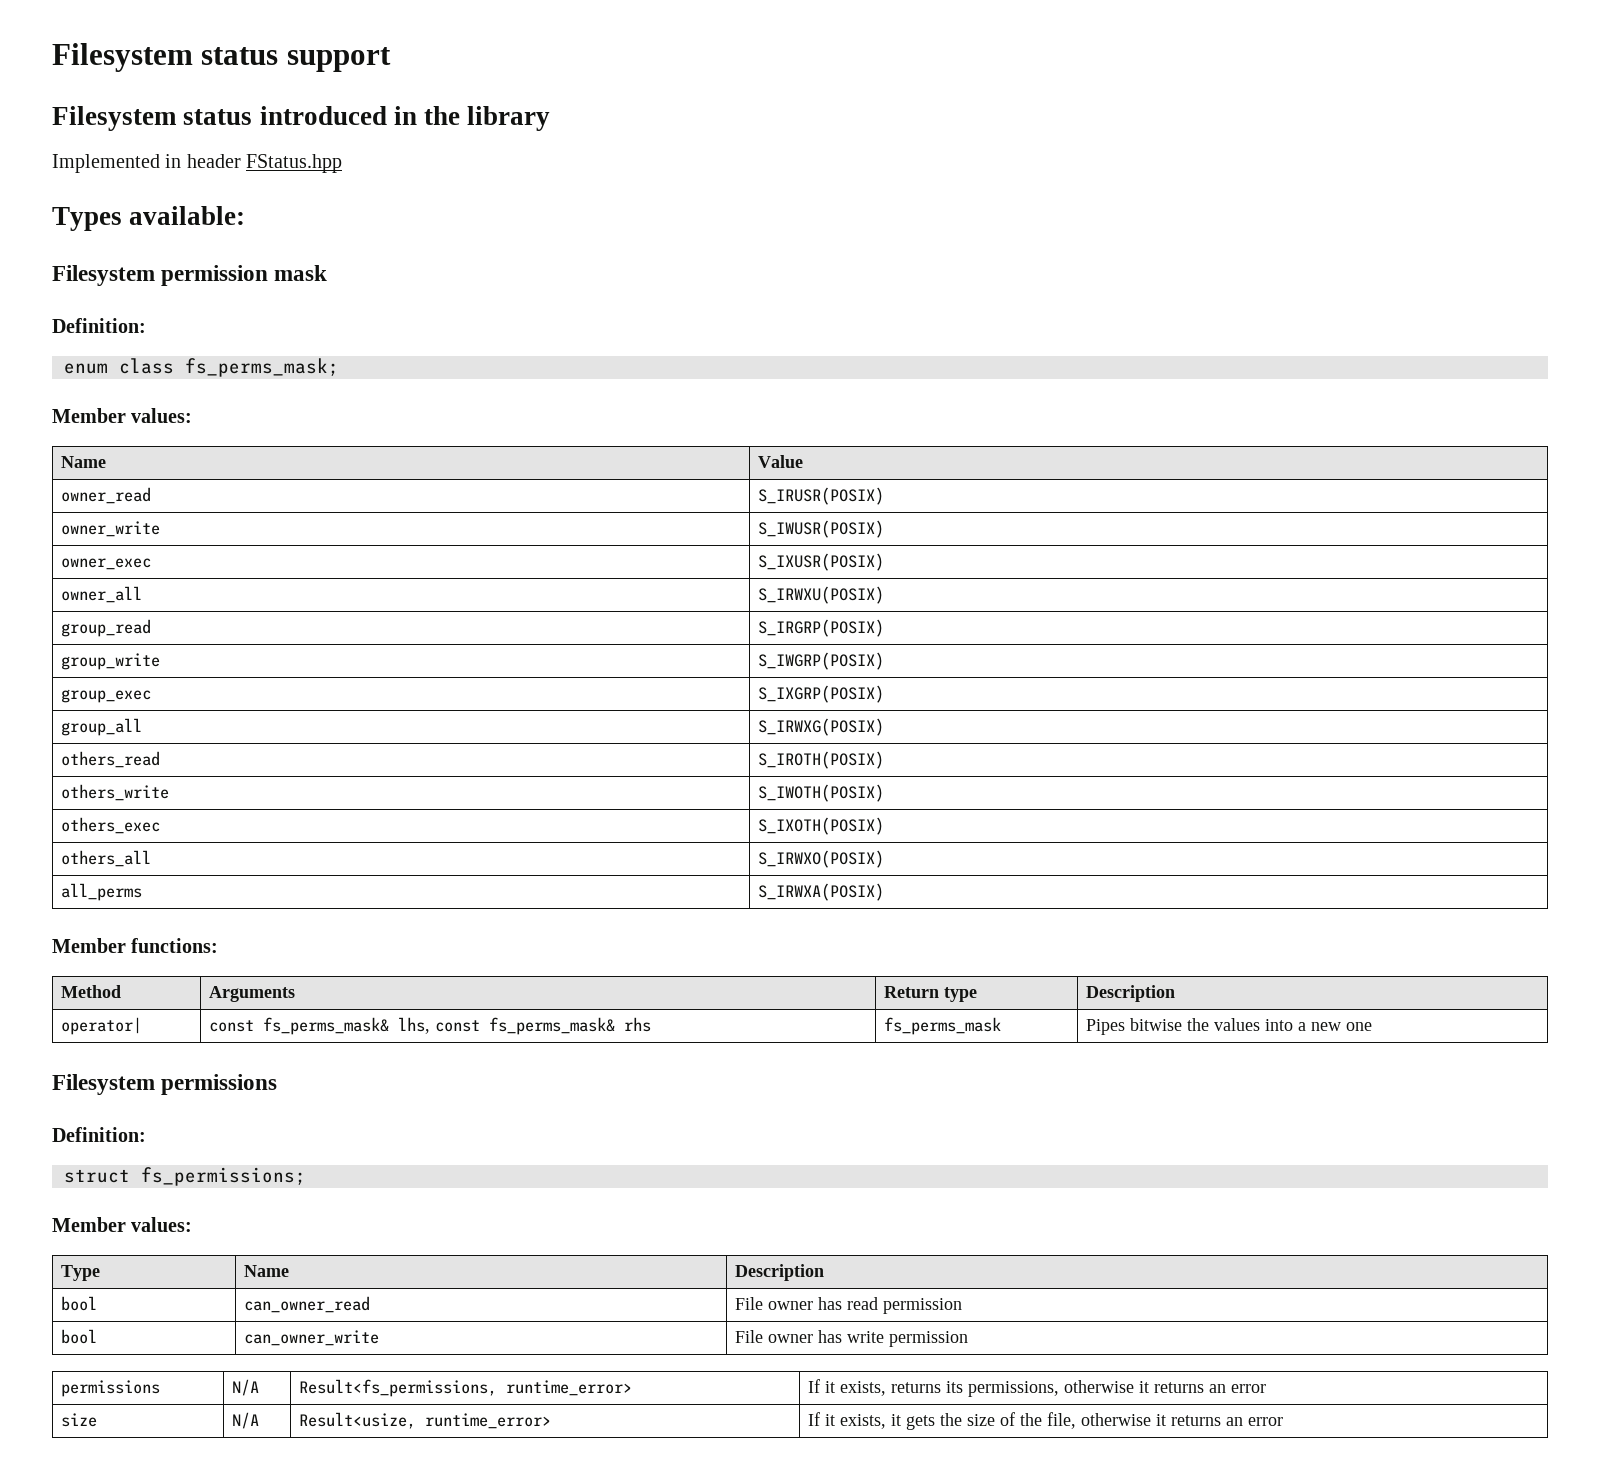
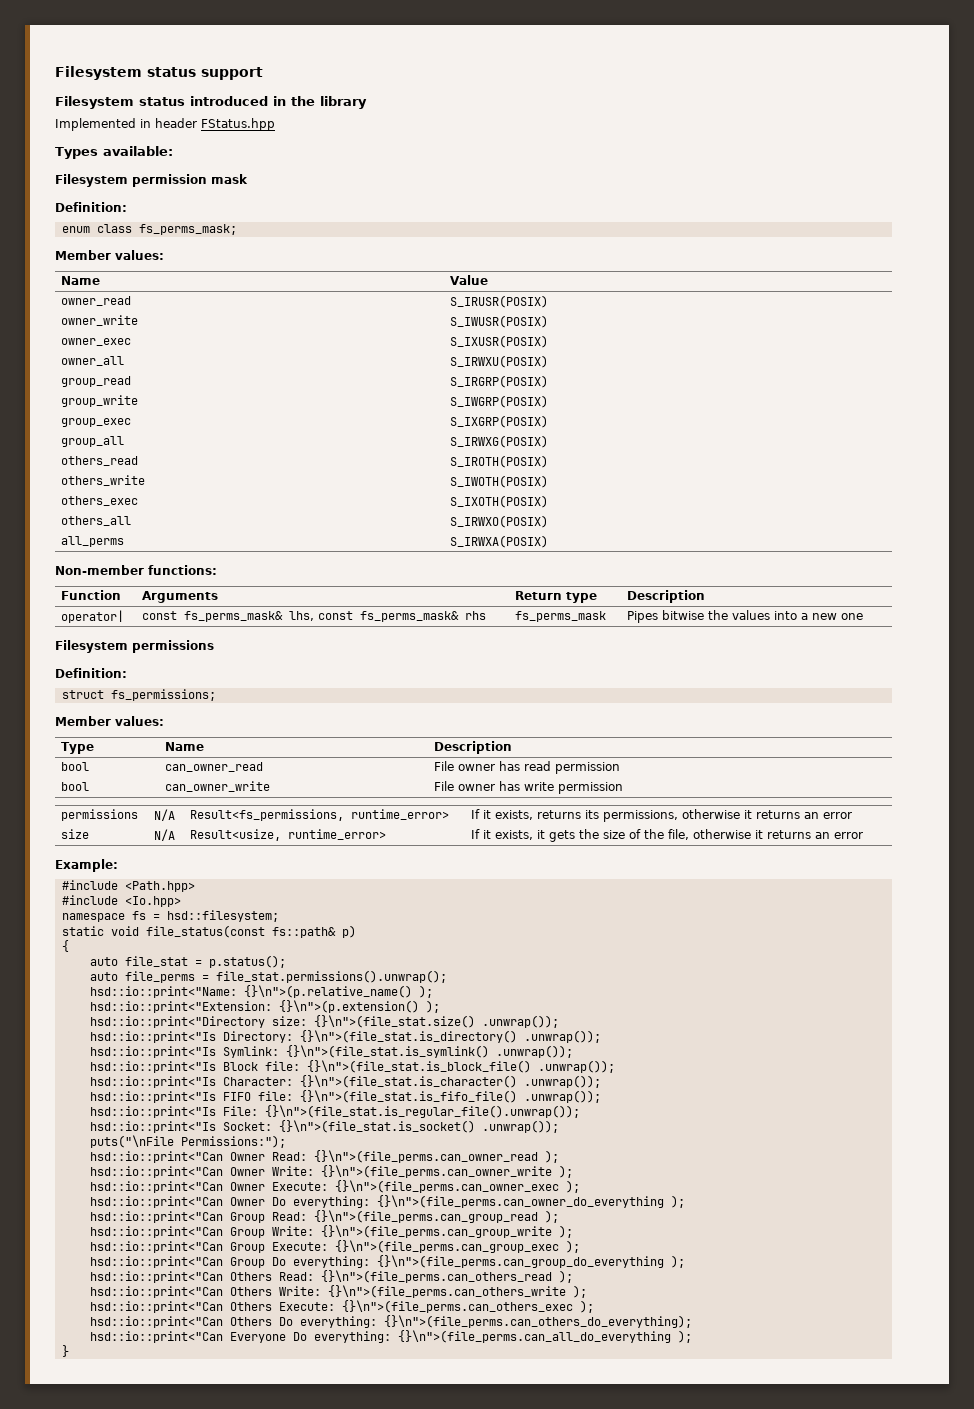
- Member functions:
+ Non-member functions:
- Method | Arguments | Return type | Description
+ Function | Arguments | Return type | Description
+ Example:
+ #include <Path.hpp>
+ #include <Io.hpp>
+ namespace fs = hsd::filesystem;
+ static void file_status(const fs::path& p)
+ {
+ auto file_stat = p.status();
+ auto file_perms = file_stat.permissions().unwrap();
+ hsd::io::print<"Name: {}\n">(p.relative_name() );
+ hsd::io::print<"Extension: {}\n">(p.extension() );
+ hsd::io::print<"Directory size: {}\n">(file_stat.size() .unwrap());
+ hsd::io::print<"Is Directory: {}\n">(file_stat.is_directory() .unwrap());
+ hsd::io::print<"Is Symlink: {}\n">(file_stat.is_symlink() .unwrap());
+ hsd::io::print<"Is Block file: {}\n">(file_stat.is_block_file() .unwrap());
+ hsd::io::print<"Is Character: {}\n">(file_stat.is_character() .unwrap());
+ hsd::io::print<"Is FIFO file: {}\n">(file_stat.is_fifo_file() .unwrap());
+ hsd::io::print<"Is File: {}\n">(file_stat.is_regular_file().unwrap());
+ hsd::io::print<"Is Socket: {}\n">(file_stat.is_socket() .unwrap());
+ puts("\nFile Permissions:");
+ hsd::io::print<"Can Owner Read: {}\n">(file_perms.can_owner_read );
+ hsd::io::print<"Can Owner Write: {}\n">(file_perms.can_owner_write );
+ hsd::io::print<"Can Owner Execute: {}\n">(file_perms.can_owner_exec );
+ hsd::io::print<"Can Owner Do everything: {}\n">(file_perms.can_owner_do_everything );
+ hsd::io::print<"Can Group Read: {}\n">(file_perms.can_group_read );
+ hsd::io::print<"Can Group Write: {}\n">(file_perms.can_group_write );
+ hsd::io::print<"Can Group Execute: {}\n">(file_perms.can_group_exec );
+ hsd::io::print<"Can Group Do everything: {}\n">(file_perms.can_group_do_everything );
+ hsd::io::print<"Can Others Read: {}\n">(file_perms.can_others_read );
+ hsd::io::print<"Can Others Write: {}\n">(file_perms.can_others_write );
+ hsd::io::print<"Can Others Execute: {}\n">(file_perms.can_others_exec );
+ hsd::io::print<"Can Others Do everything: {}\n">(file_perms.can_others_do_everything);
+ hsd::io::print<"Can Everyone Do everything: {}\n">(file_perms.can_all_do_everything );
+ }

